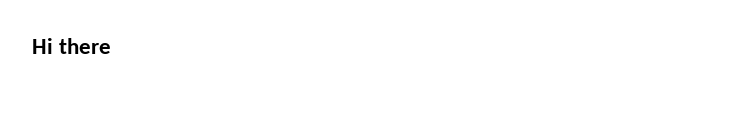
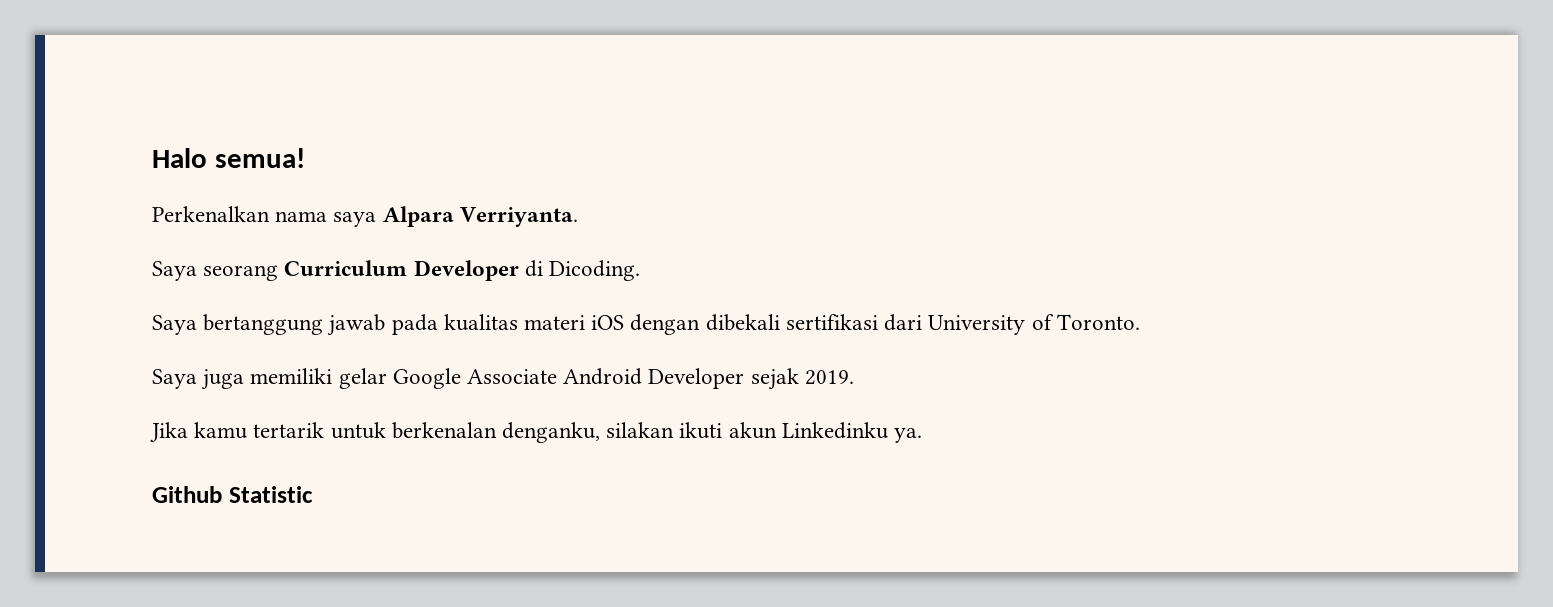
- Hi there
+ Halo semua!
+ Perkenalkan nama saya Alpara Verriyanta.
+ Saya seorang Curriculum Developer di Dicoding.
+ Saya bertanggung jawab pada kualitas materi iOS dengan dibekali sertifikasi dari University of Toronto.
+ Saya juga memiliki gelar Google Associate Android Developer sejak 2019.
+ Jika kamu tertarik untuk berkenalan denganku, silakan ikuti akun Linkedinku ya.
+ Github Statistic

